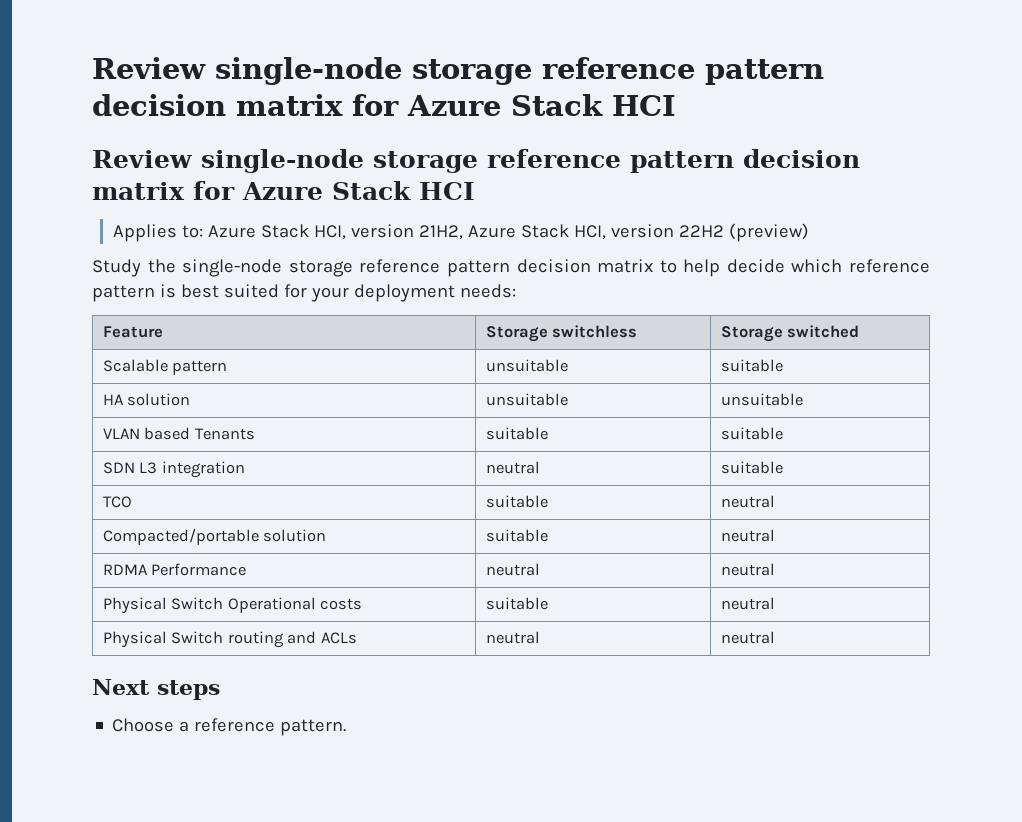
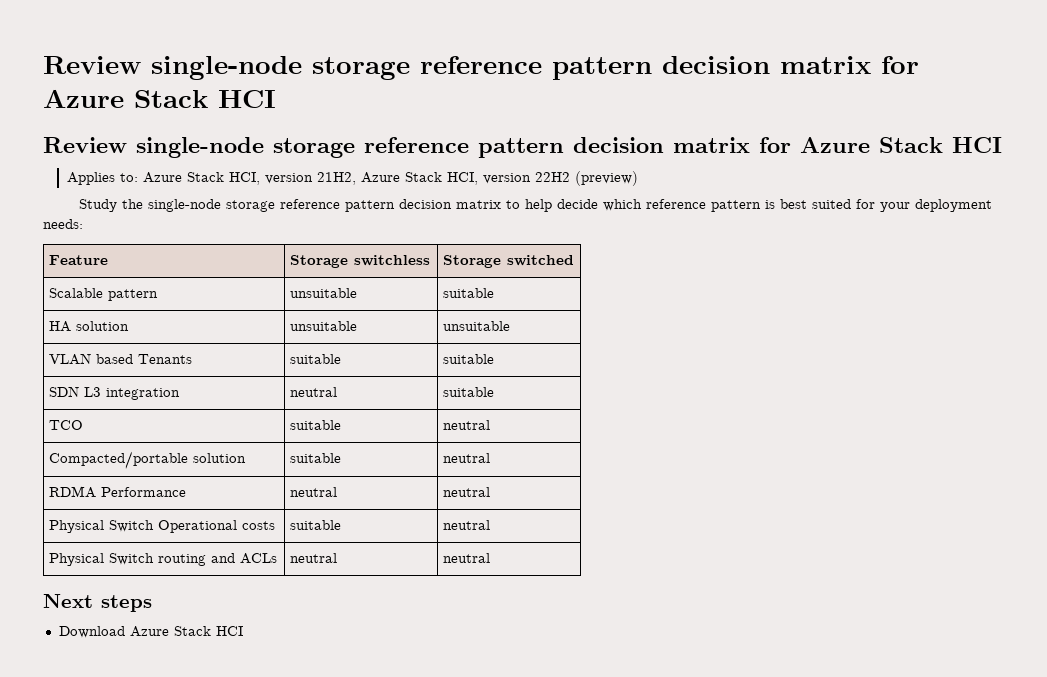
- Choose a reference pattern.
+ Download Azure Stack HCI

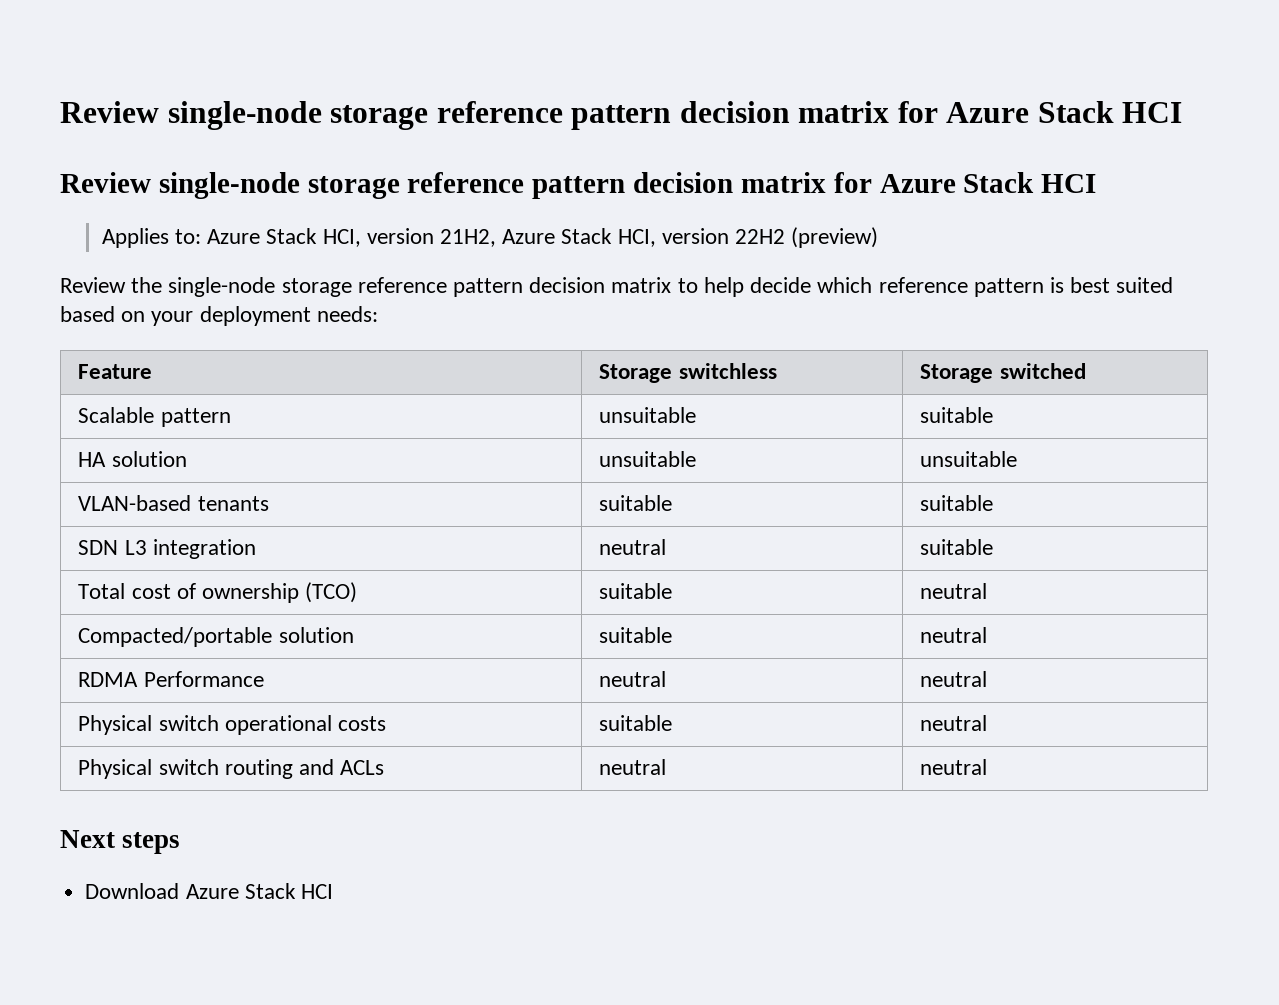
- Study the single-node storage reference pattern decision matrix to help decide which reference pattern is best suited for your deployment needs:
+ Review the single-node storage reference pattern decision matrix to help decide which reference pattern is best suited based on your deployment needs:
- VLAN based Tenants | suitable | suitable
+ VLAN-based tenants | suitable | suitable
- TCO | suitable | neutral
+ Total cost of ownership (TCO) | suitable | neutral
- Physical Switch Operational costs | suitable | neutral
+ Physical switch operational costs | suitable | neutral
- Physical Switch routing and ACLs | neutral | neutral
+ Physical switch routing and ACLs | neutral | neutral

